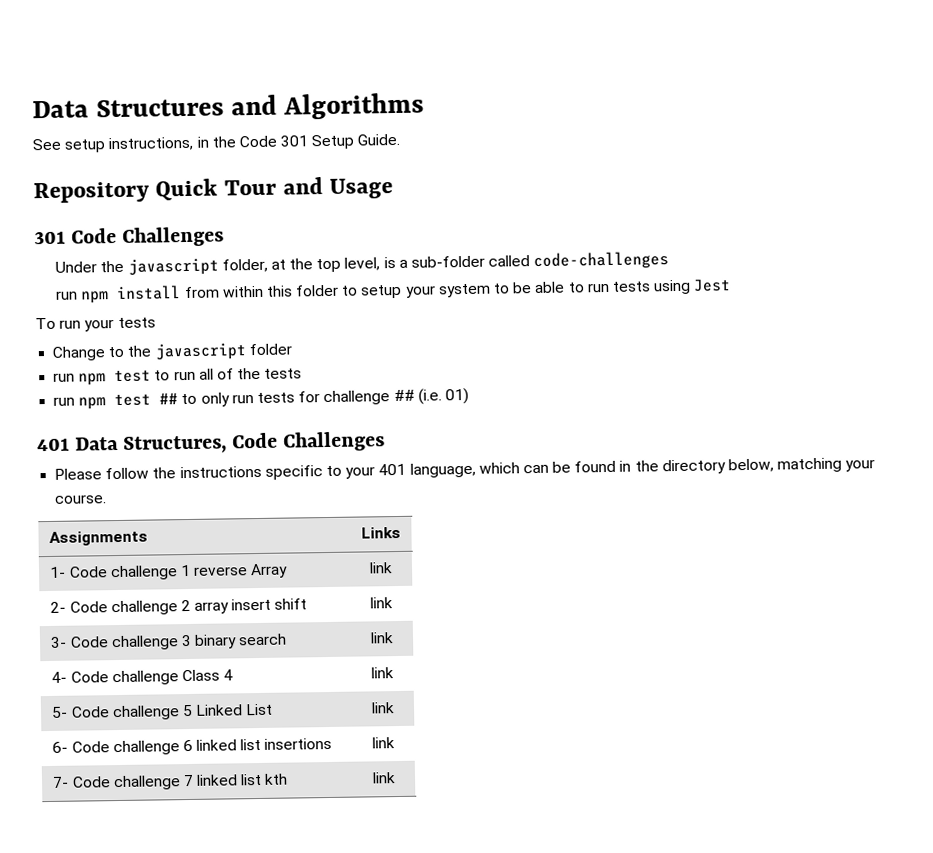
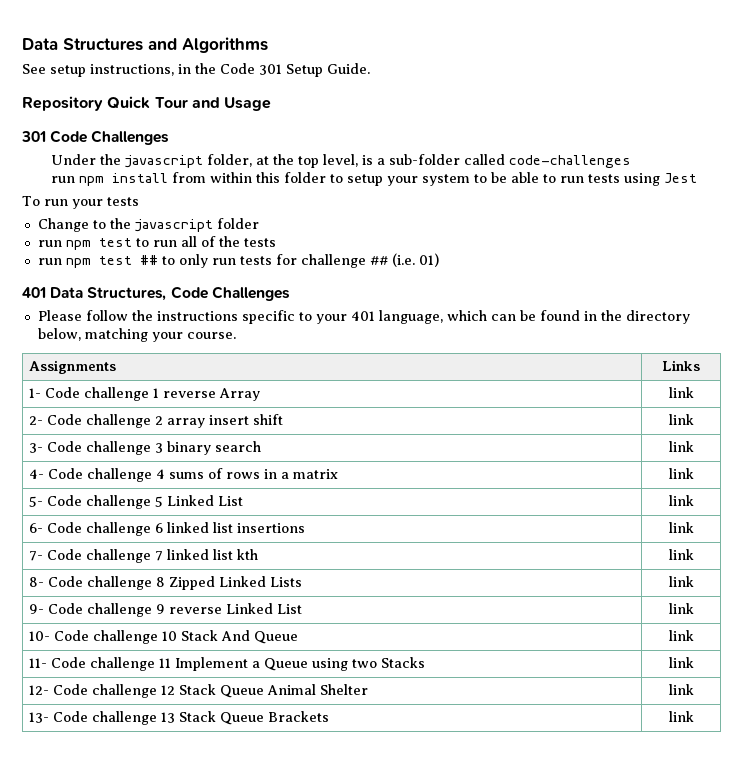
- 4- Code challenge Class 4 | link
+ 4- Code challenge 4 sums of rows in a matrix | link
+ 8- Code challenge 8 Zipped Linked Lists | link
+ 9- Code challenge 9 reverse Linked List | link
+ 10- Code challenge 10 Stack And Queue | link
+ 11- Code challenge 11 Implement a Queue using two Stacks | link
+ 12- Code challenge 12 Stack Queue Animal Shelter | link
+ 13- Code challenge 13 Stack Queue Brackets | link

